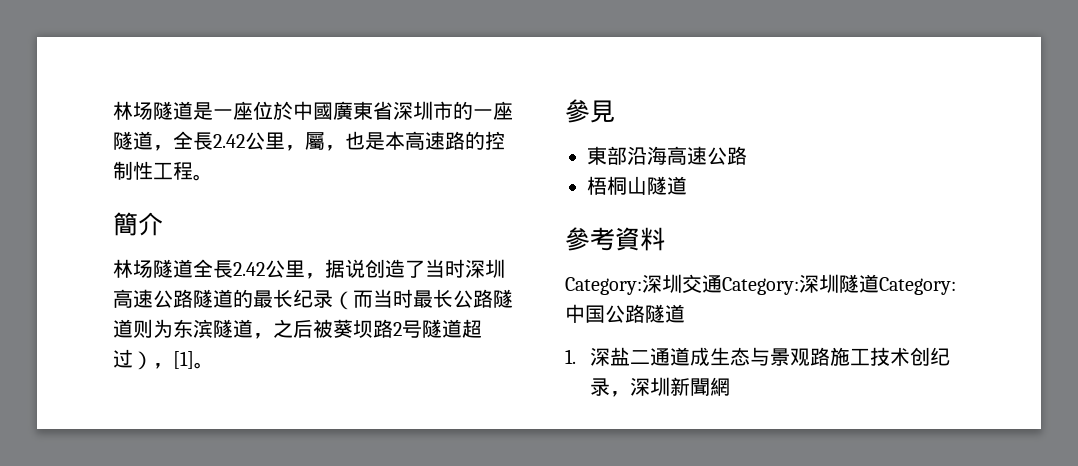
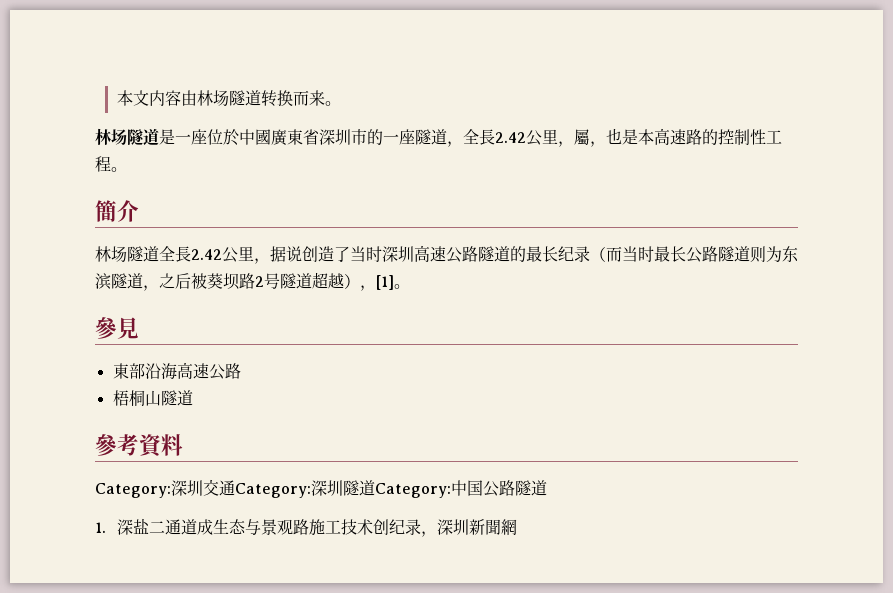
+ 本文内容由林场隧道转换而来。
- 林场隧道全長2.42公里，据说创造了当时深圳高速公路隧道的最长纪录（而当时最长公路隧道则为东滨隧道，之后被葵坝路2号隧道超过），[1]。
+ 林场隧道全長2.42公里，据说创造了当时深圳高速公路隧道的最长纪录（而当时最长公路隧道则为东滨隧道，之后被葵坝路2号隧道超越），[1]。

